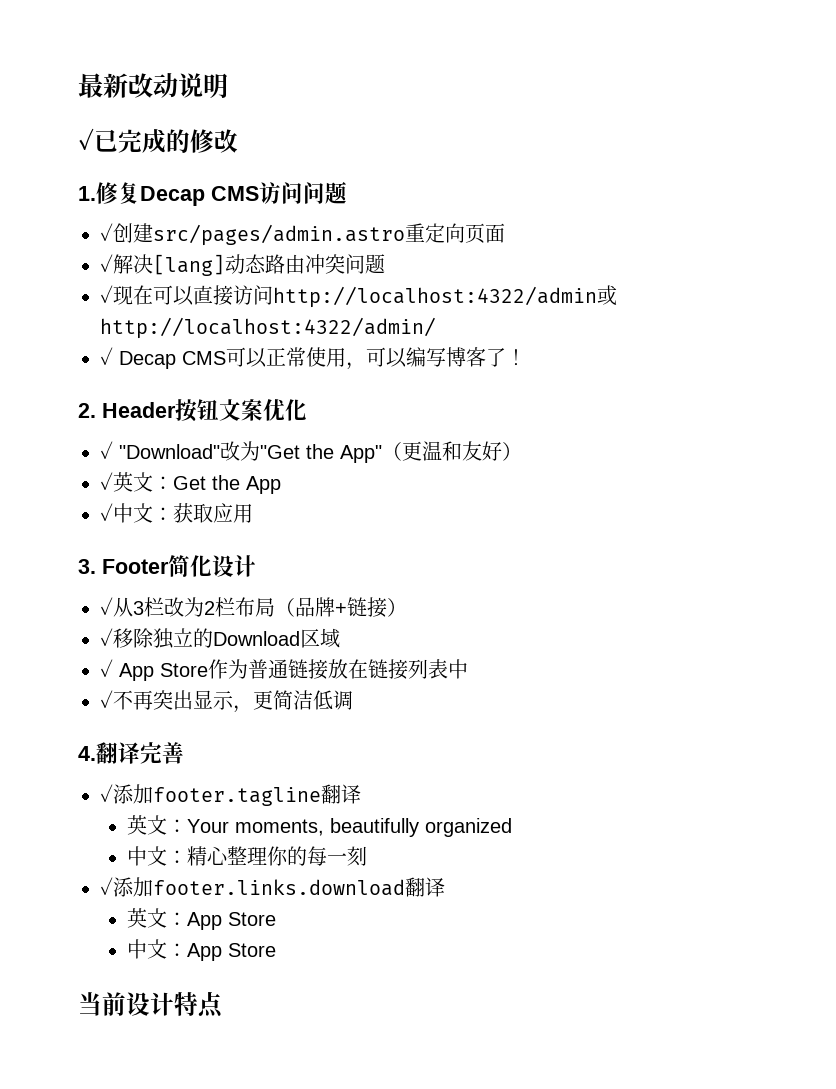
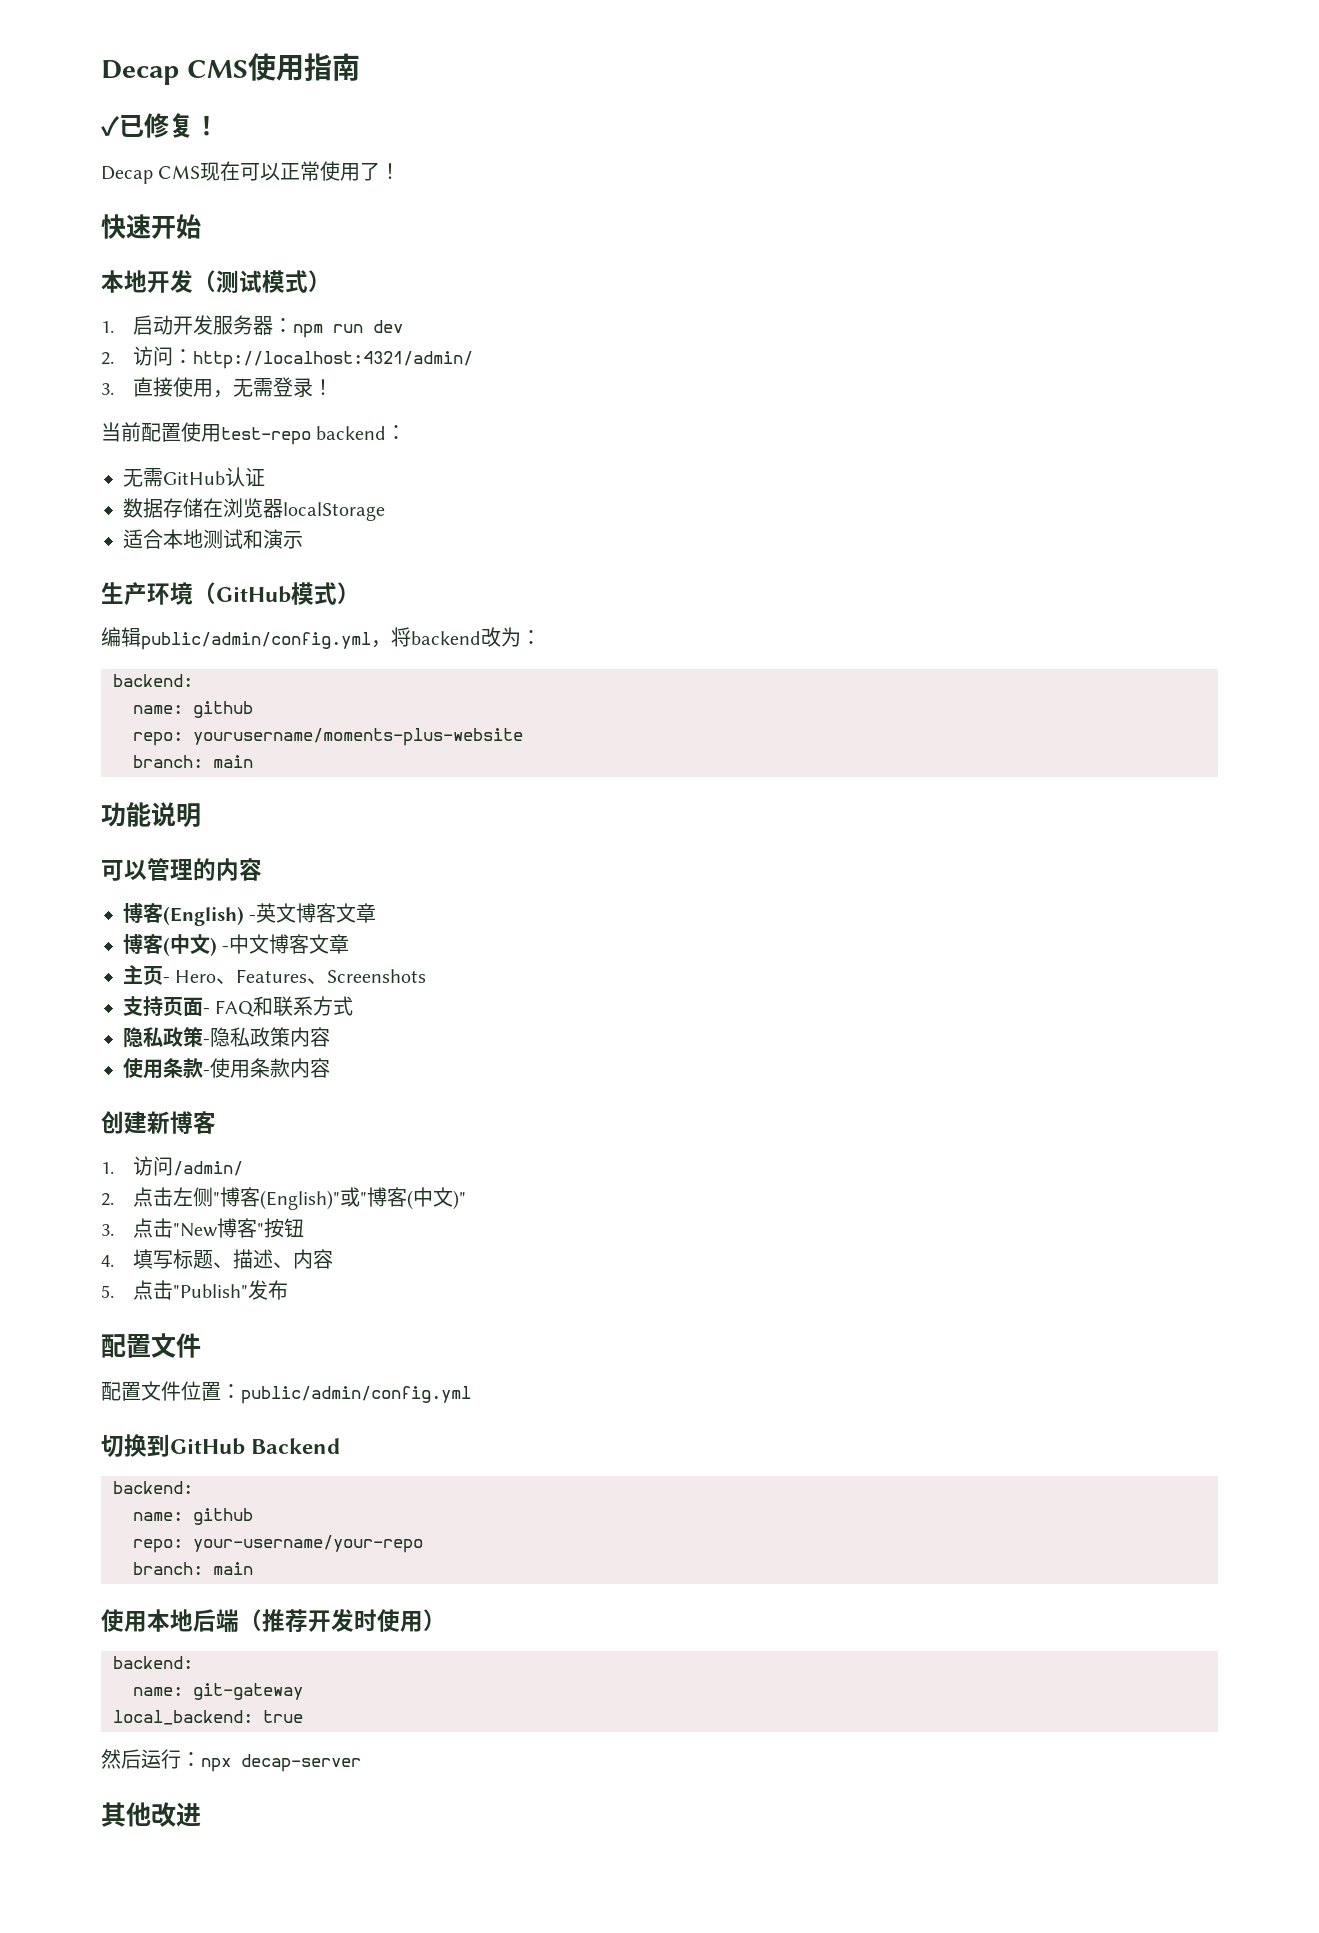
- 最新改动说明
- ✓已完成的修改
- 1.修复Decap CMS访问问题
- ✓创建src/pages/admin.astro重定向页面
- ✓解决[lang]动态路由冲突问题
- ✓现在可以直接访问http://localhost:4322/admin或http://localhost:4322/admin/
- ✓ Decap CMS可以正常使用，可以编写博客了！
- 2. Header按钮文案优化
- ✓ "Download"改为"Get the App"（更温和友好）
- ✓英文：Get the App
- ✓中文：获取应用
- 3. Footer简化设计
- ✓从3栏改为2栏布局（品牌+链接）
- ✓移除独立的Download区域
- ✓ App Store作为普通链接放在链接列表中
- ✓不再突出显示，更简洁低调
- 4.翻译完善
- ✓添加footer.tagline翻译
- 英文：Your moments, beautifully organized
- 中文：精心整理你的每一刻
- ✓添加footer.links.download翻译
- 英文：App Store
- 中文：App Store
- 当前设计特点
+ Decap CMS使用指南
+ ✓已修复！
+ Decap CMS现在可以正常使用了！
+ 快速开始
+ 本地开发（测试模式）
+ 1.启动开发服务器：npm run dev
+ 2.访问：http://localhost:4321/admin/
+ 3.直接使用，无需登录！
+ 当前配置使用test-repo backend：
+ 无需GitHub认证
+ 数据存储在浏览器localStorage
+ 适合本地测试和演示
+ 生产环境（GitHub模式）
+ 编辑public/admin/config.yml，将backend改为：
+ backend:
+ name: github
+ repo: yourusername/moments-plus-website
+ branch: main
+ 功能说明
+ 可以管理的内容
+ 博客(English) -英文博客文章
+ 博客(中文) -中文博客文章
+ 主页- Hero、Features、Screenshots
+ 支持页面- FAQ和联系方式
+ 隐私政策-隐私政策内容
+ 使用条款-使用条款内容
+ 创建新博客
+ 1.访问/admin/
+ 2.点击左侧"博客(English)"或"博客(中文)"
+ 3.点击"New博客"按钮
+ 4.填写标题、描述、内容
+ 5.点击"Publish"发布
+ 配置文件
+ 配置文件位置：public/admin/config.yml
+ 切换到GitHub Backend
+ backend:
+ name: github
+ repo: your-username/your-repo
+ branch: main
+ 使用本地后端（推荐开发时使用）
+ backend:
+ name: git-gateway
+ local_backend: true
+ 然后运行：npx decap-server
+ 其他改进

